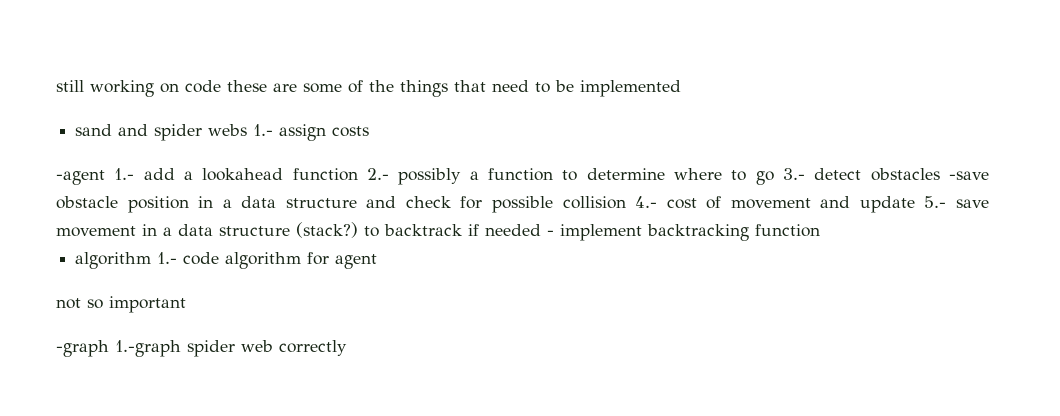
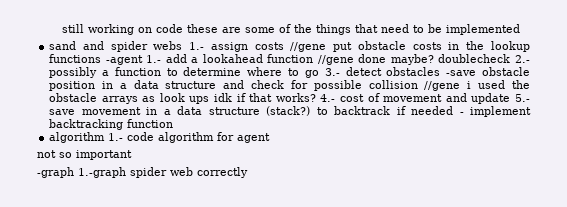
- sand and spider webs 1.- assign costs
- -agent 1.- add a lookahead function 2.- possibly a function to determine where to go 3.- detect obstacles -save obstacle position in a data structure and check for possible collision 4.- cost of movement and update 5.- save movement in a data structure (stack?) to backtrack if needed - implement backtracking function
+ sand and spider webs 1.- assign costs //gene put obstacle costs in the lookup functions -agent 1.- add a lookahead function //gene done maybe? doublecheck 2.- possibly a function to determine where to go 3.- detect obstacles -save obstacle position in a data structure and check for possible collision //gene i used the obstacle arrays as look ups idk if that works? 4.- cost of movement and update 5.- save movement in a data structure (stack?) to backtrack if needed - implement backtracking function

